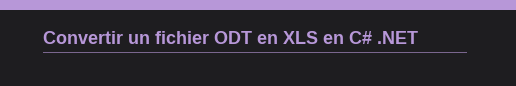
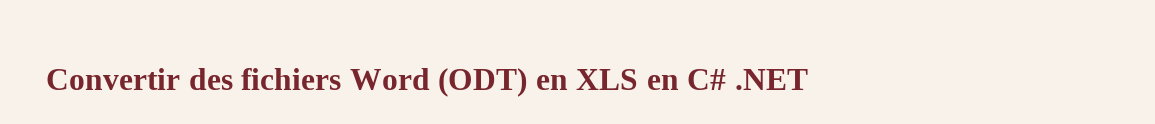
- Convertir un fichier ODT en XLS en C# .NET
+ Convertir des fichiers Word (ODT) en XLS en C# .NET

